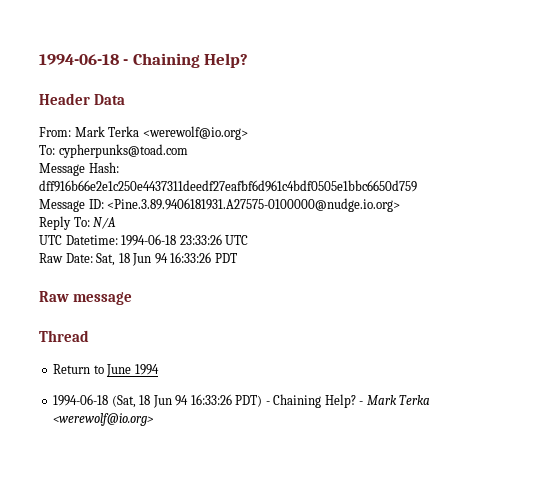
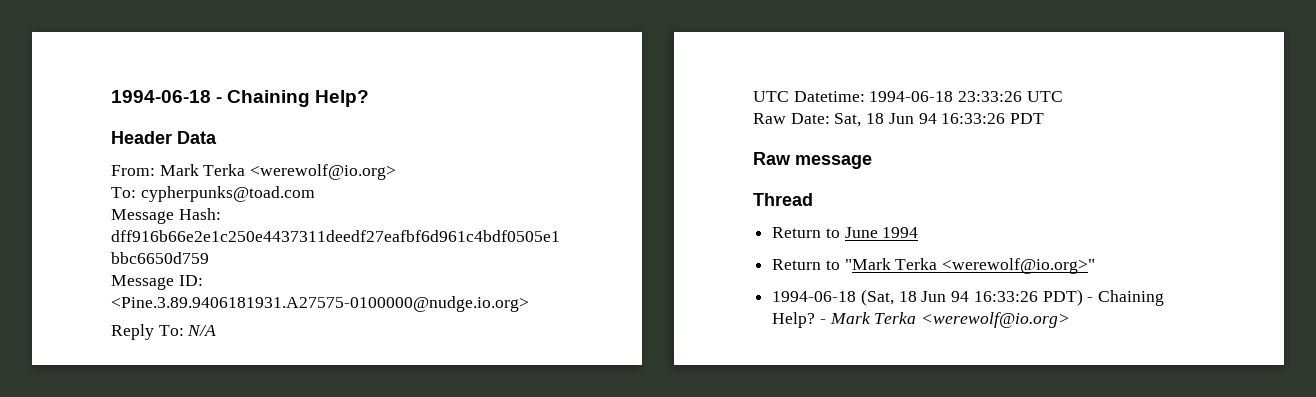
+ Return to "Mark Terka <werewolf@io.org>"

